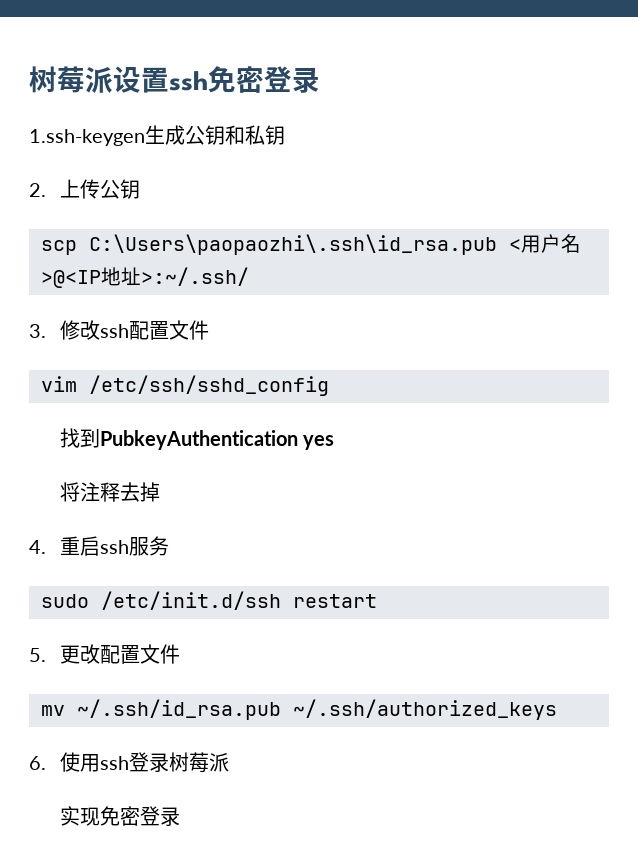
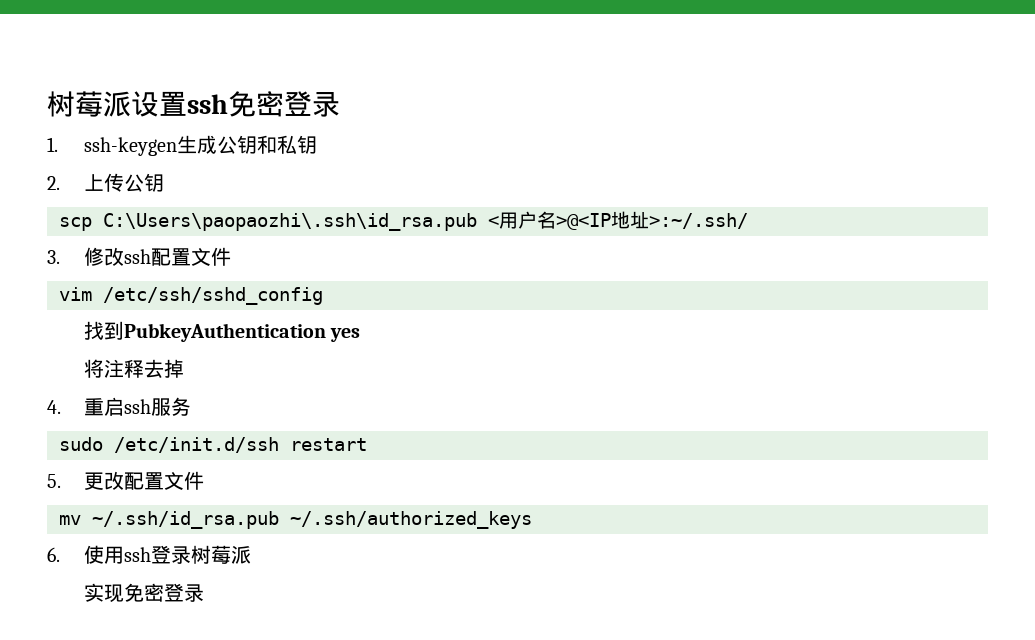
- 1.ssh-keygen生成公钥和私钥
+ 1. ssh-keygen生成公钥和私钥

